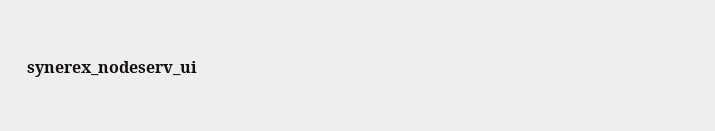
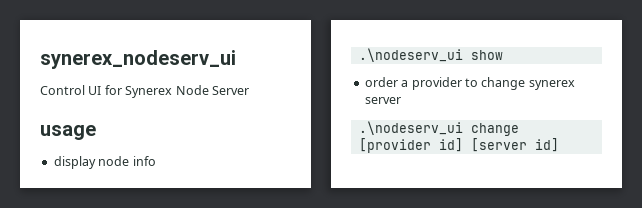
+ Control UI for Synerex Node Server
+ usage
+ display node info
+ .\nodeserv_ui show
+ order a provider to change synerex server
+ .\nodeserv_ui change [provider id] [server id]

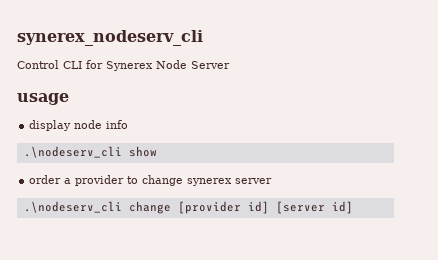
- synerex_nodeserv_ui
+ synerex_nodeserv_cli
- Control UI for Synerex Node Server
+ Control CLI for Synerex Node Server
- .\nodeserv_ui show
+ .\nodeserv_cli show
- .\nodeserv_ui change [provider id] [server id]
+ .\nodeserv_cli change [provider id] [server id]

